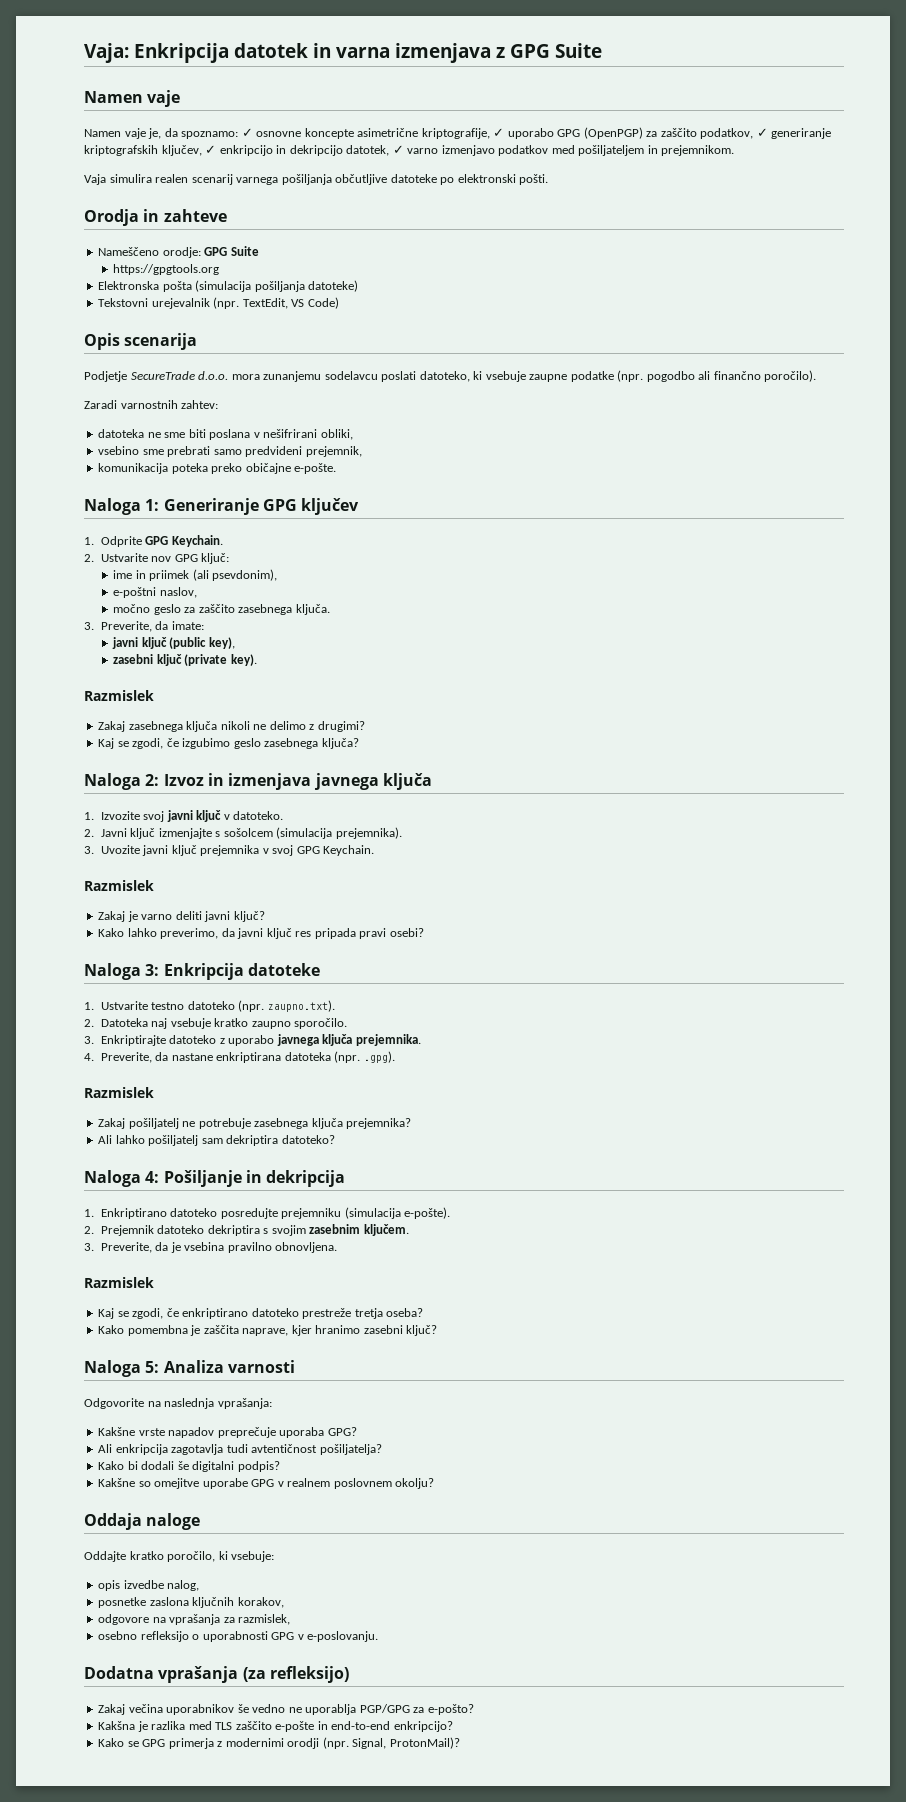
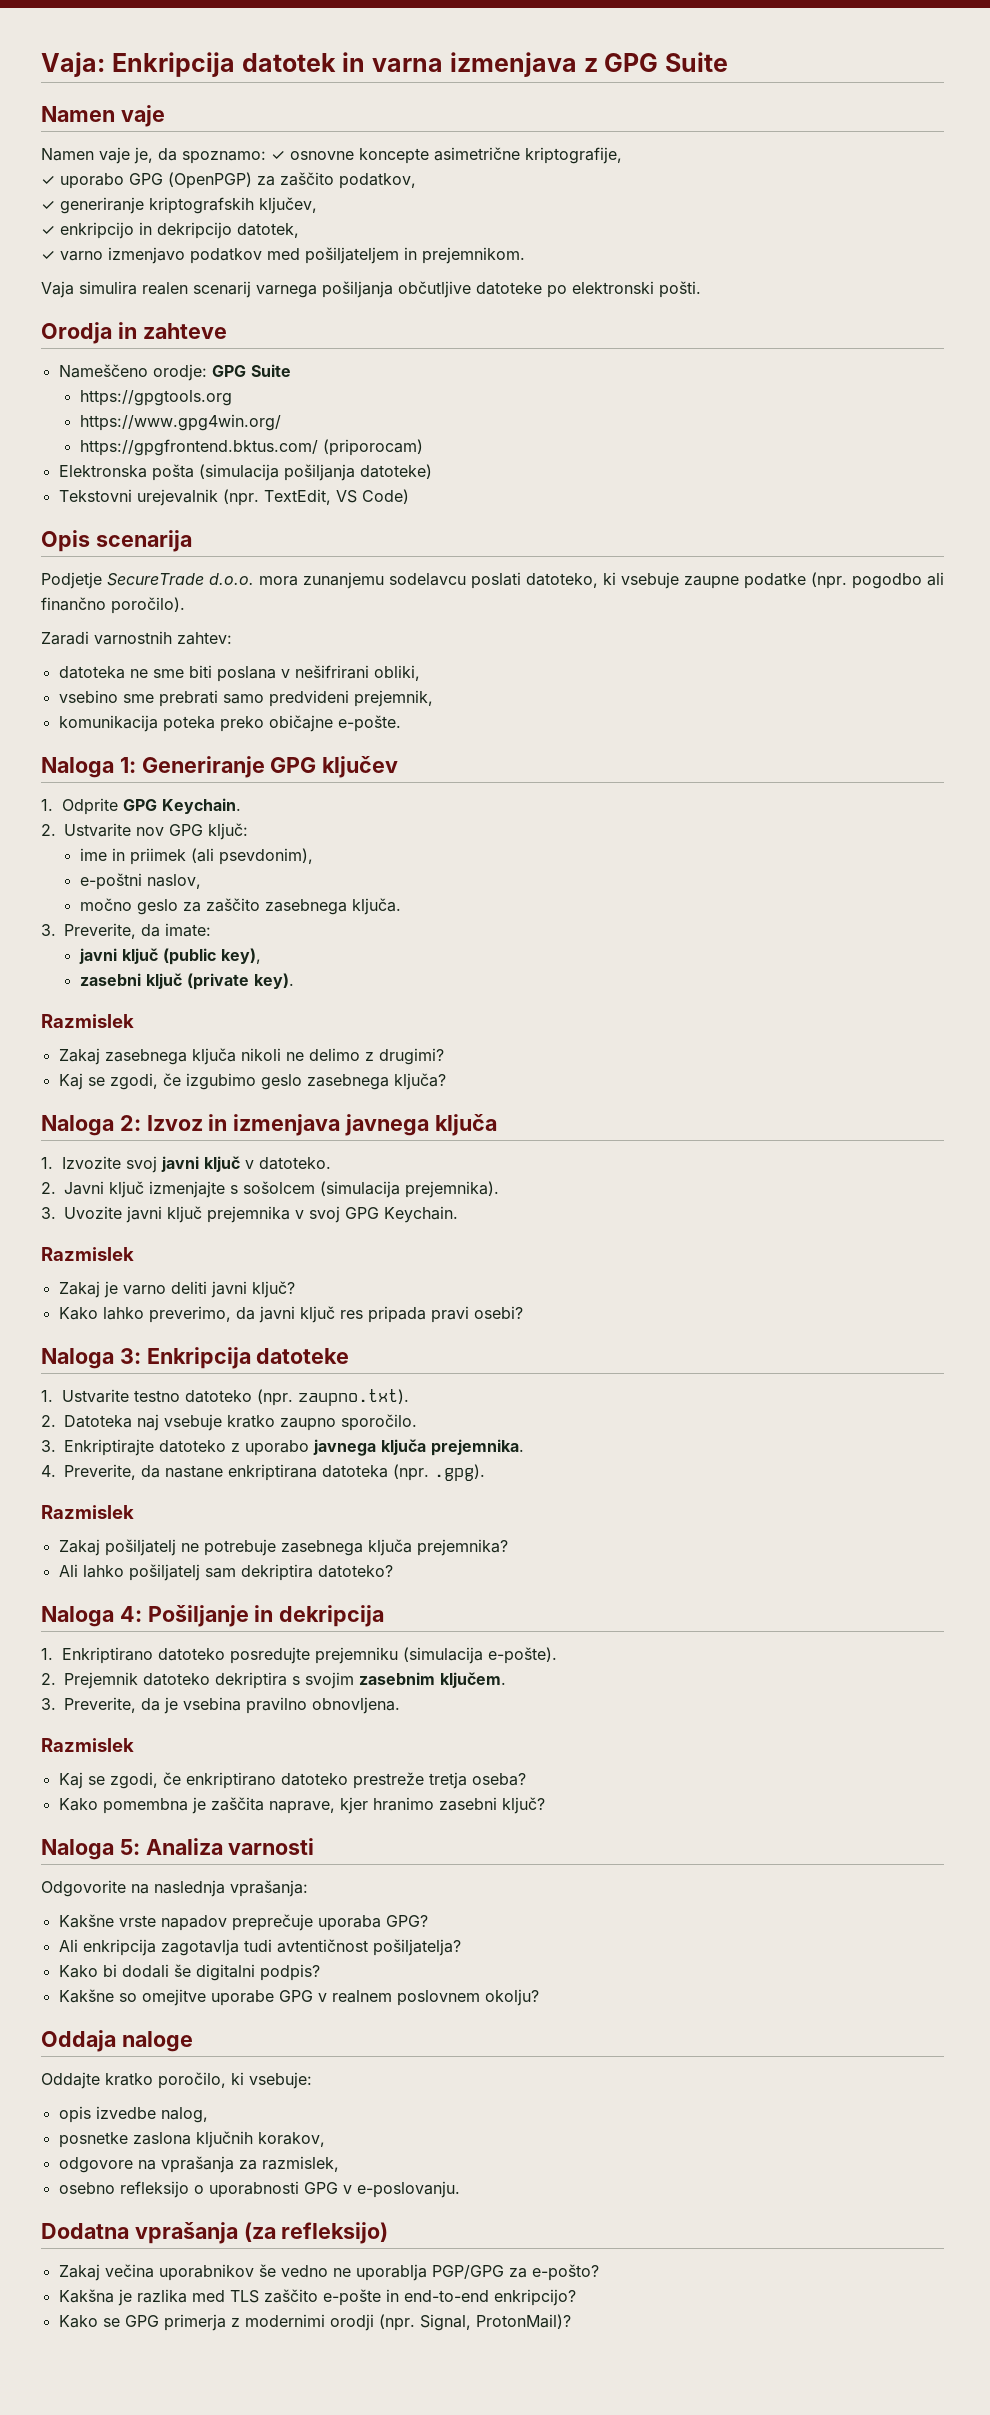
- Namen vaje je, da spoznamo: ✓ osnovne koncepte asimetrične kriptografije, ✓ uporabo GPG (OpenPGP) za zaščito podatkov, ✓ generiranje kriptografskih ključev, ✓ enkripcijo in dekripcijo datotek, ✓ varno izmenjavo podatkov med pošiljateljem in prejemnikom.
+ Namen vaje je, da spoznamo: ✓ osnovne koncepte asimetrične kriptografije,
+ ✓ uporabo GPG (OpenPGP) za zaščito podatkov,
+ ✓ generiranje kriptografskih ključev,
+ ✓ enkripcijo in dekripcijo datotek,
+ ✓ varno izmenjavo podatkov med pošiljateljem in prejemnikom.
+ https://www.gpg4win.org/
+ https://gpgfrontend.bktus.com/ (priporocam)

